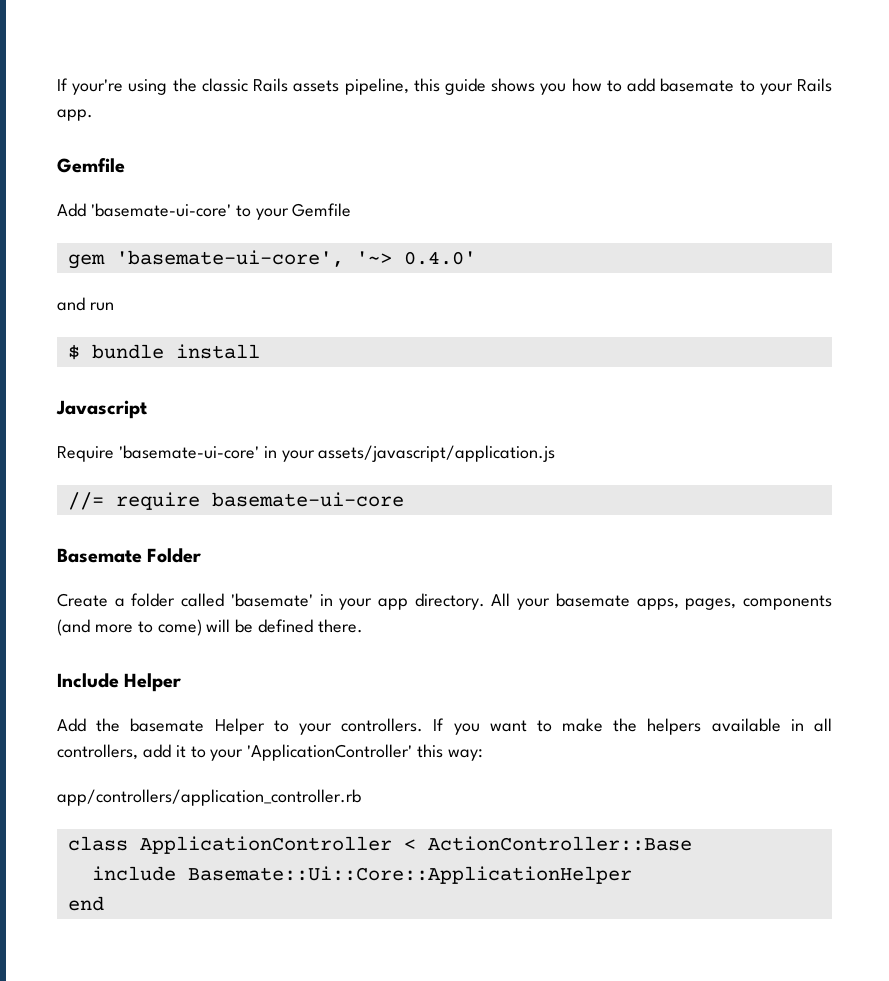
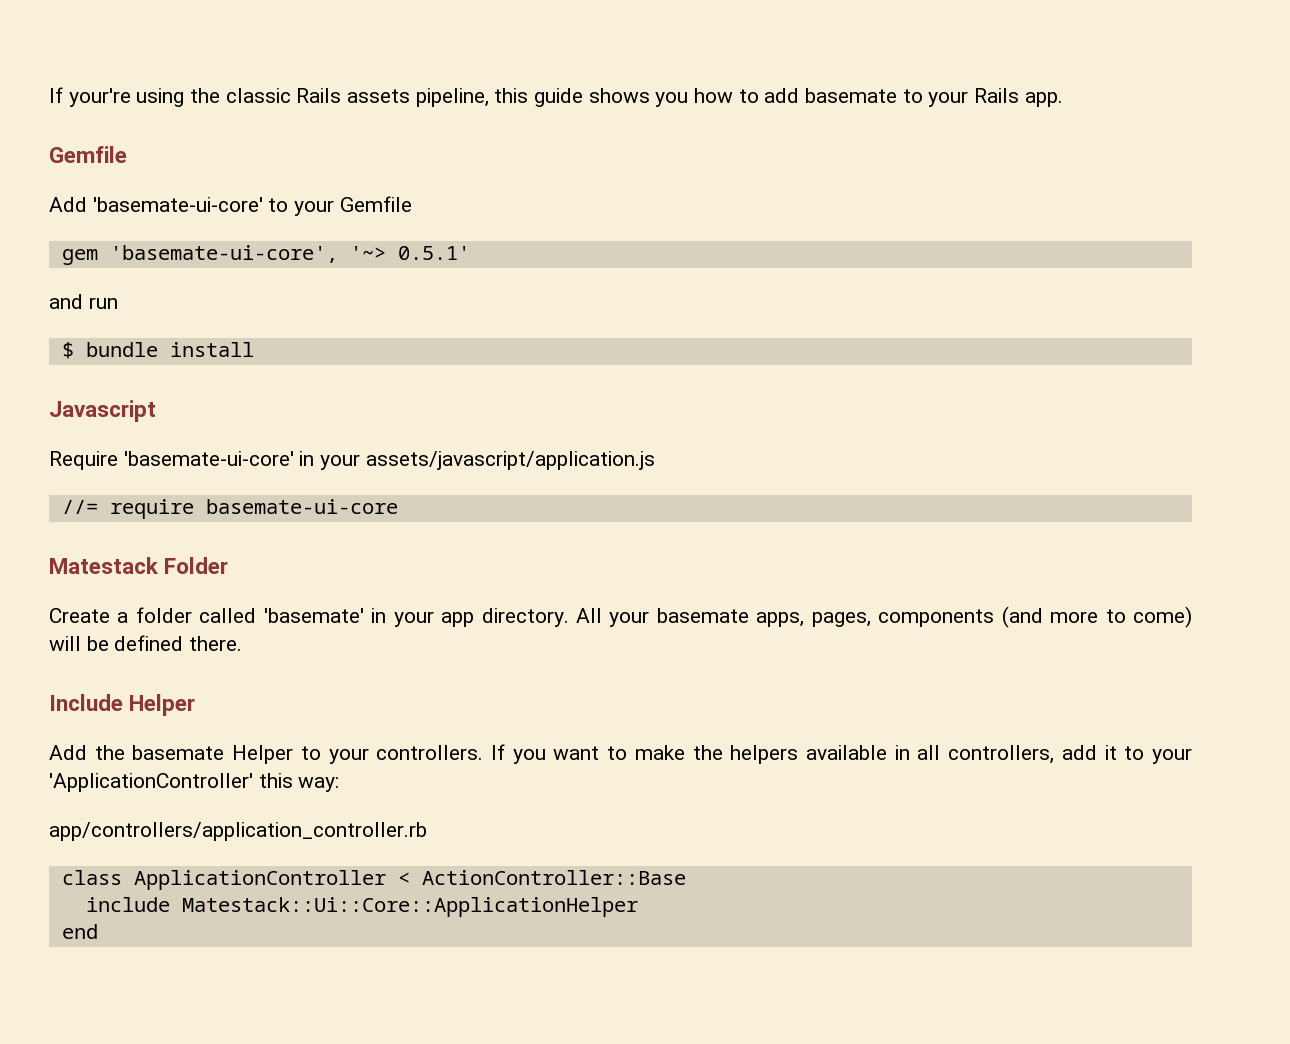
- gem 'basemate-ui-core', '~> 0.4.0'
+ gem 'basemate-ui-core', '~> 0.5.1'
- Basemate Folder
+ Matestack Folder
- include Basemate::Ui::Core::ApplicationHelper
+ include Matestack::Ui::Core::ApplicationHelper

